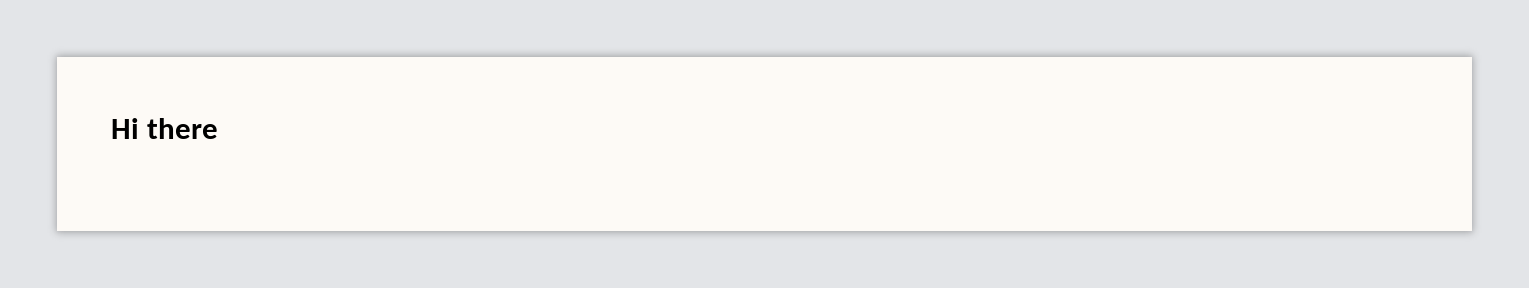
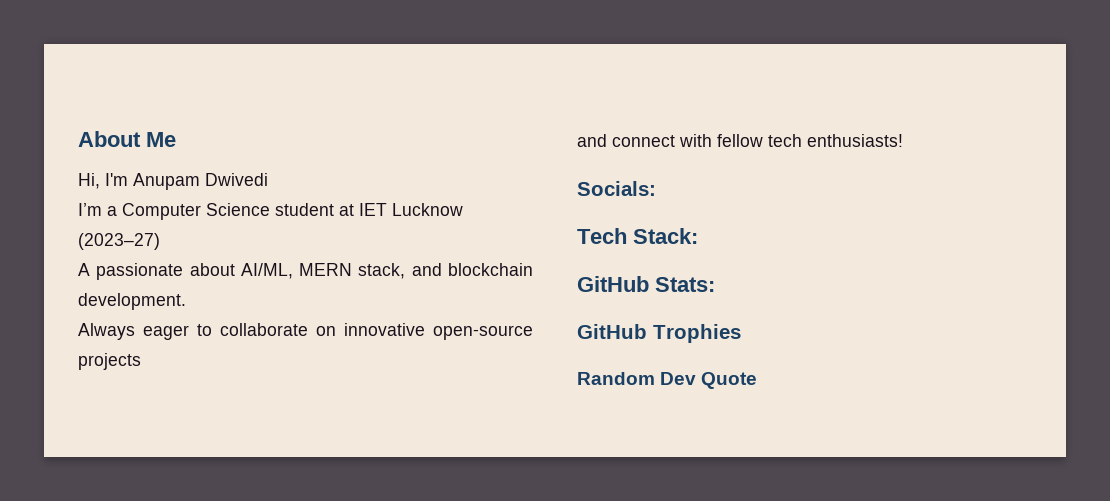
- Hi there
+ About Me
+ Hi, I'm Anupam Dwivedi
+ I’m a Computer Science student at IET Lucknow (2023–27)
+ A passionate about AI/ML, MERN stack, and blockchain development.
+ Always eager to collaborate on innovative open-source projects
+ and connect with fellow tech enthusiasts!
+ Socials:
+ Tech Stack:
+ GitHub Stats:
+ GitHub Trophies
+ Random Dev Quote

